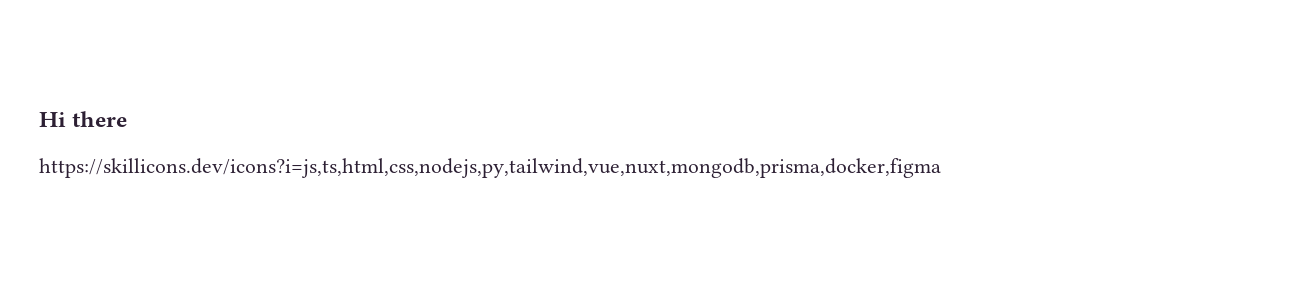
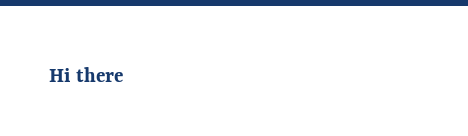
- https://skillicons.dev/icons?i=js,ts,html,css,nodejs,py,tailwind,vue,nuxt,mongodb,prisma,docker,figma

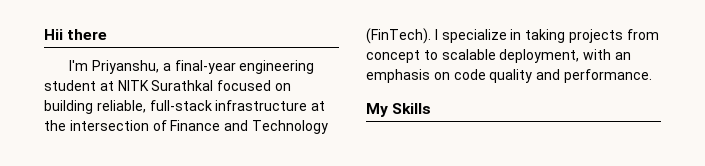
- Hi there
+ Hii there
+ I'm Priyanshu, a final-year engineering student at NITK Surathkal focused on building reliable, full-stack infrastructure at the intersection of Finance and Technology (FinTech). I specialize in taking projects from concept to scalable deployment, with an emphasis on code quality and performance.
+ My Skills

